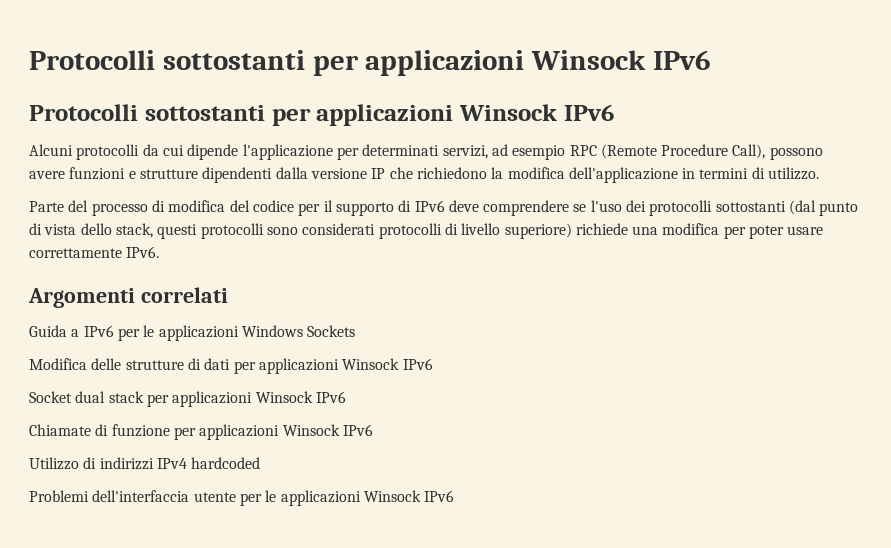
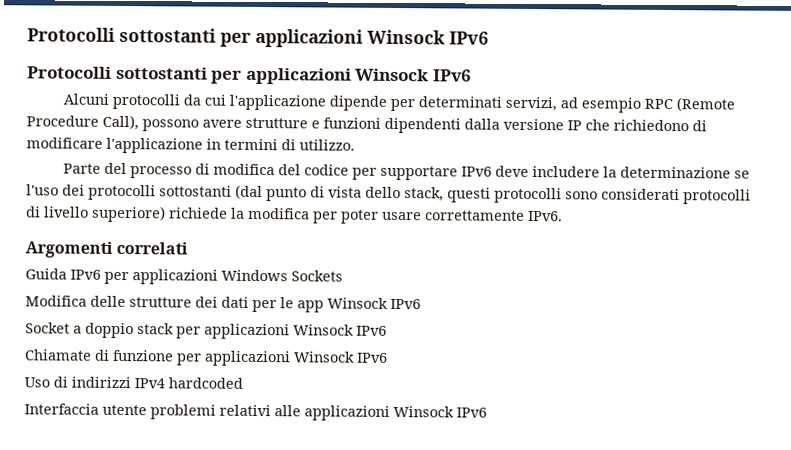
- Alcuni protocolli da cui dipende l'applicazione per determinati servizi, ad esempio RPC (Remote Procedure Call), possono avere funzioni e strutture dipendenti dalla versione IP che richiedono la modifica dell'applicazione in termini di utilizzo.
+ Alcuni protocolli da cui l'applicazione dipende per determinati servizi, ad esempio RPC (Remote Procedure Call), possono avere strutture e funzioni dipendenti dalla versione IP che richiedono di modificare l'applicazione in termini di utilizzo.
- Parte del processo di modifica del codice per il supporto di IPv6 deve comprendere se l'uso dei protocolli sottostanti (dal punto di vista dello stack, questi protocolli sono considerati protocolli di livello superiore) richiede una modifica per poter usare correttamente IPv6.
+ Parte del processo di modifica del codice per supportare IPv6 deve includere la determinazione se l'uso dei protocolli sottostanti (dal punto di vista dello stack, questi protocolli sono considerati protocolli di livello superiore) richiede la modifica per poter usare correttamente IPv6.
- Guida a IPv6 per le applicazioni Windows Sockets
+ Guida IPv6 per applicazioni Windows Sockets
- Modifica delle strutture di dati per applicazioni Winsock IPv6
+ Modifica delle strutture dei dati per le app Winsock IPv6
- Socket dual stack per applicazioni Winsock IPv6
+ Socket a doppio stack per applicazioni Winsock IPv6
- Utilizzo di indirizzi IPv4 hardcoded
+ Uso di indirizzi IPv4 hardcoded
- Problemi dell'interfaccia utente per le applicazioni Winsock IPv6
+ Interfaccia utente problemi relativi alle applicazioni Winsock IPv6

